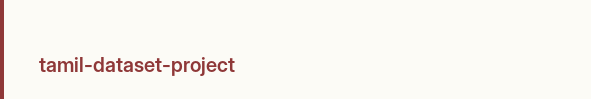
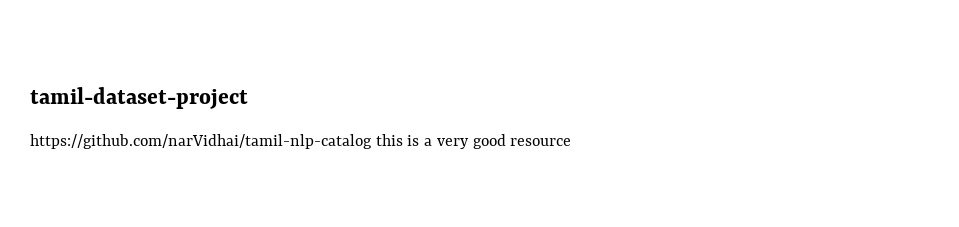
+ https://github.com/narVidhai/tamil-nlp-catalog this is a very good resource

